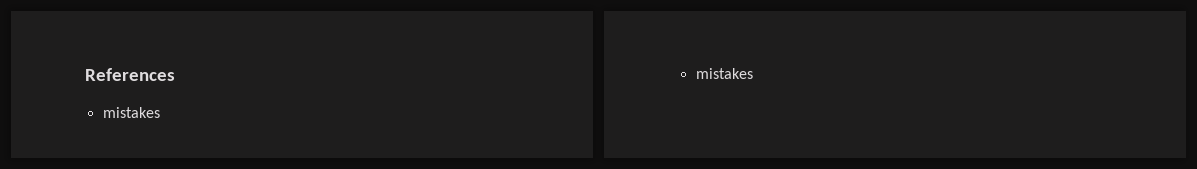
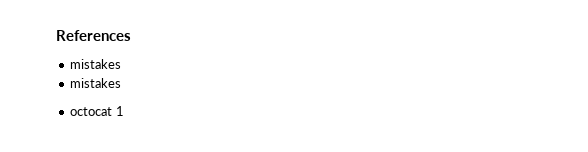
+ octocat 1

